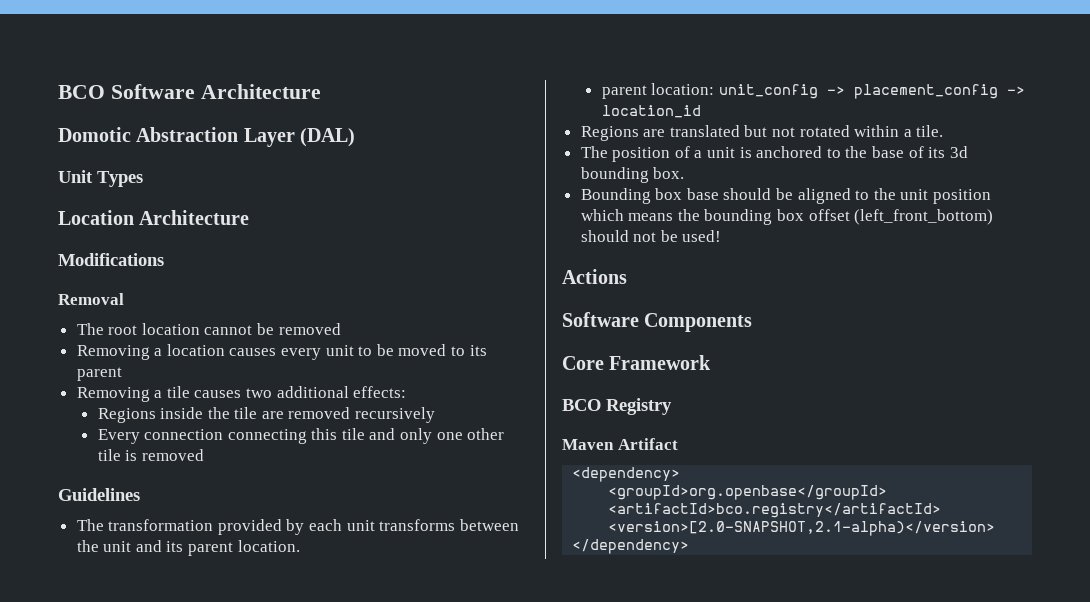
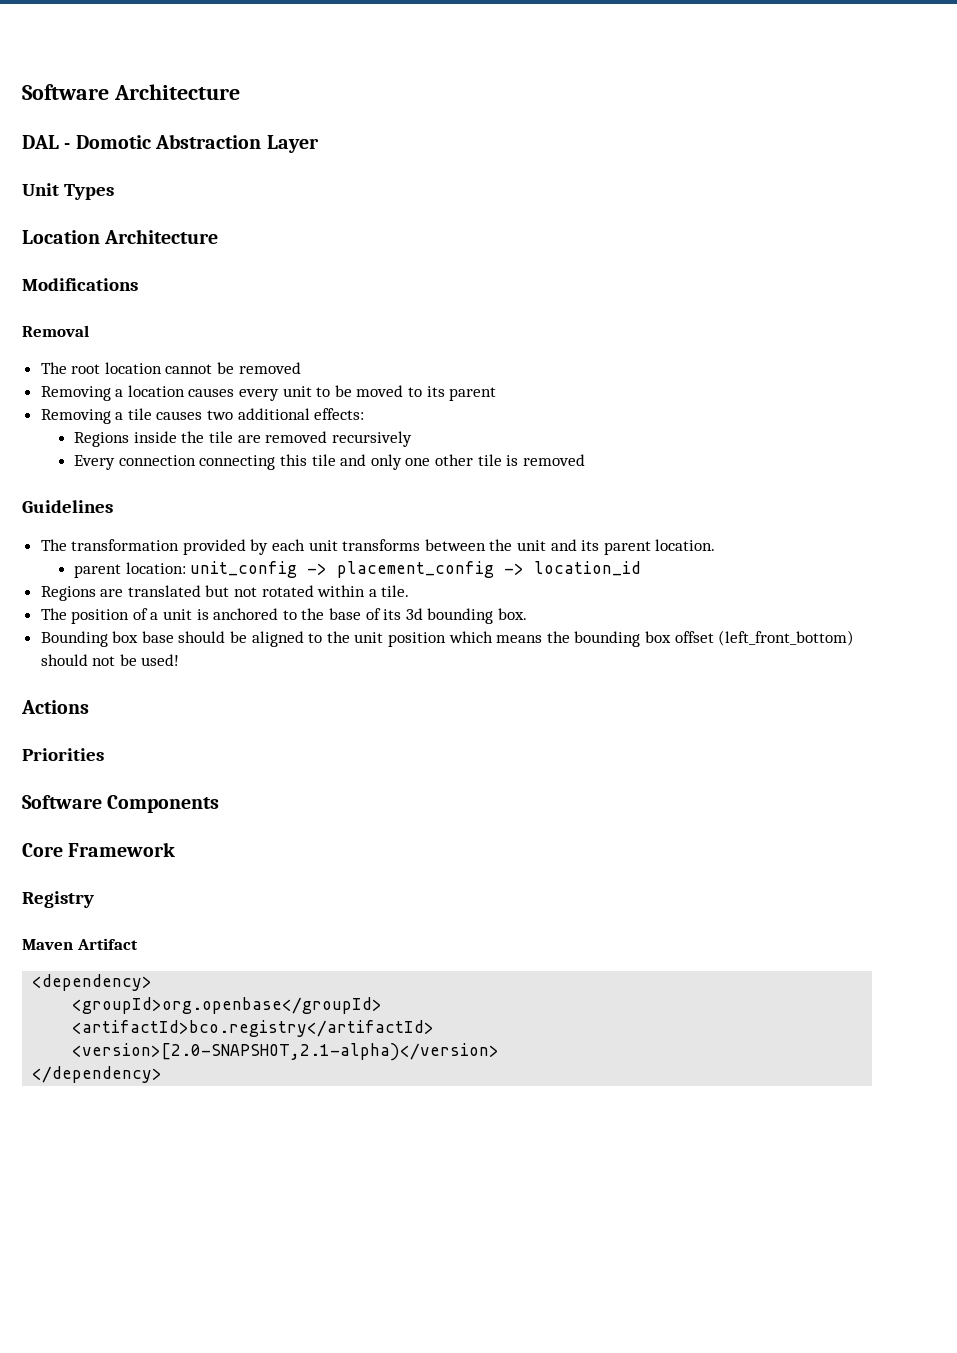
- BCO Software Architecture
+ Software Architecture
- Domotic Abstraction Layer (DAL)
+ DAL - Domotic Abstraction Layer
+ Priorities
- BCO Registry
+ Registry

